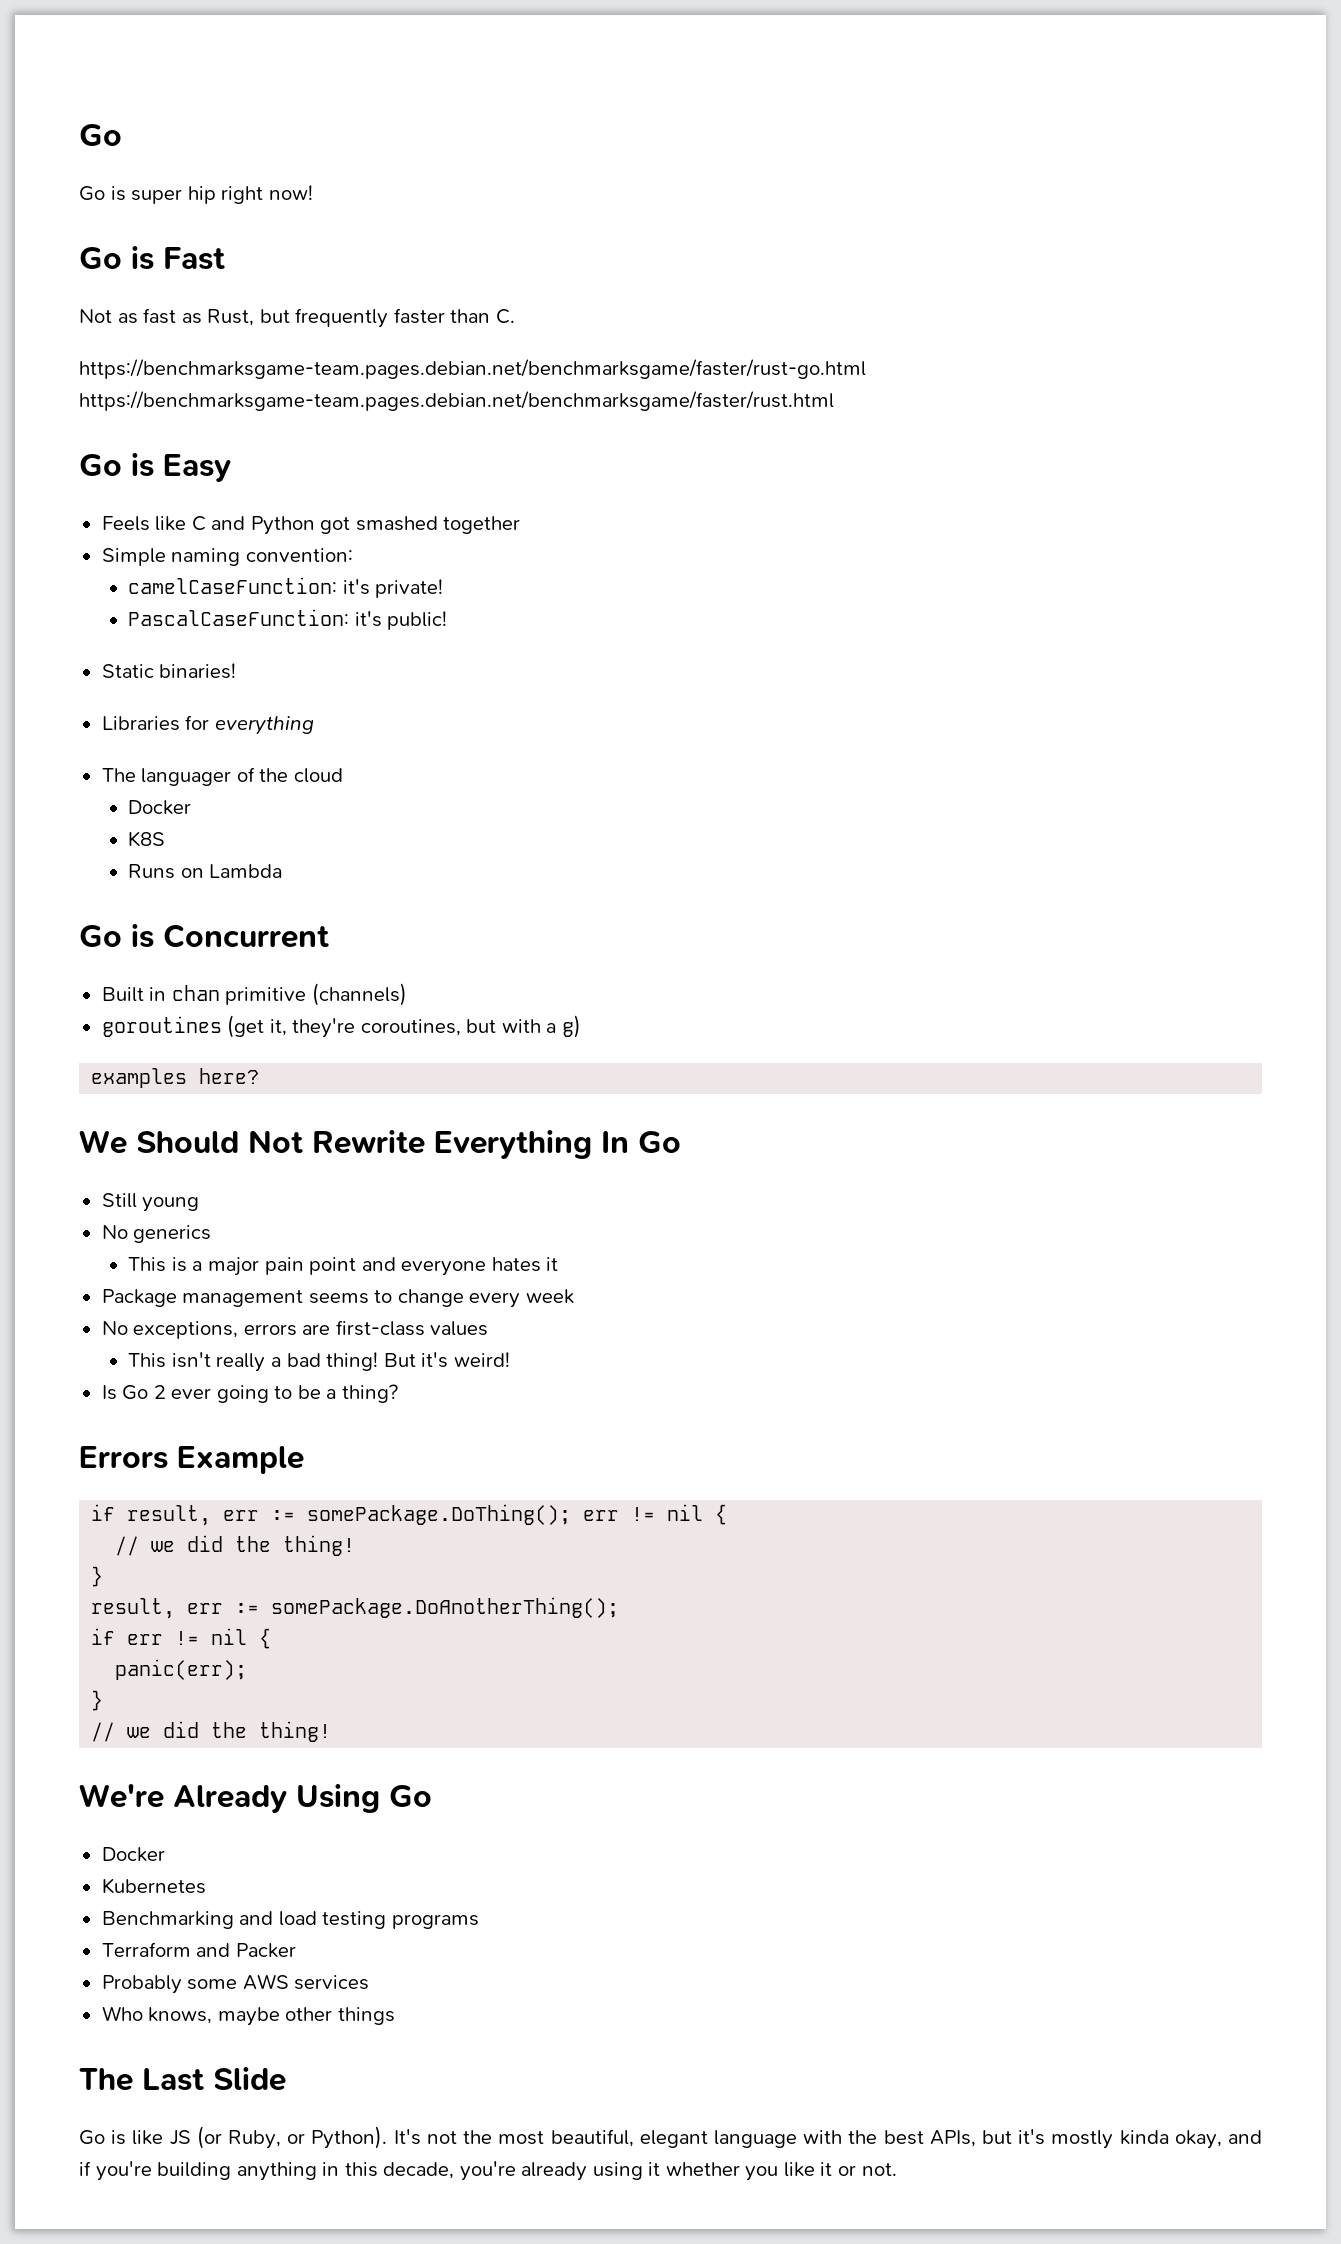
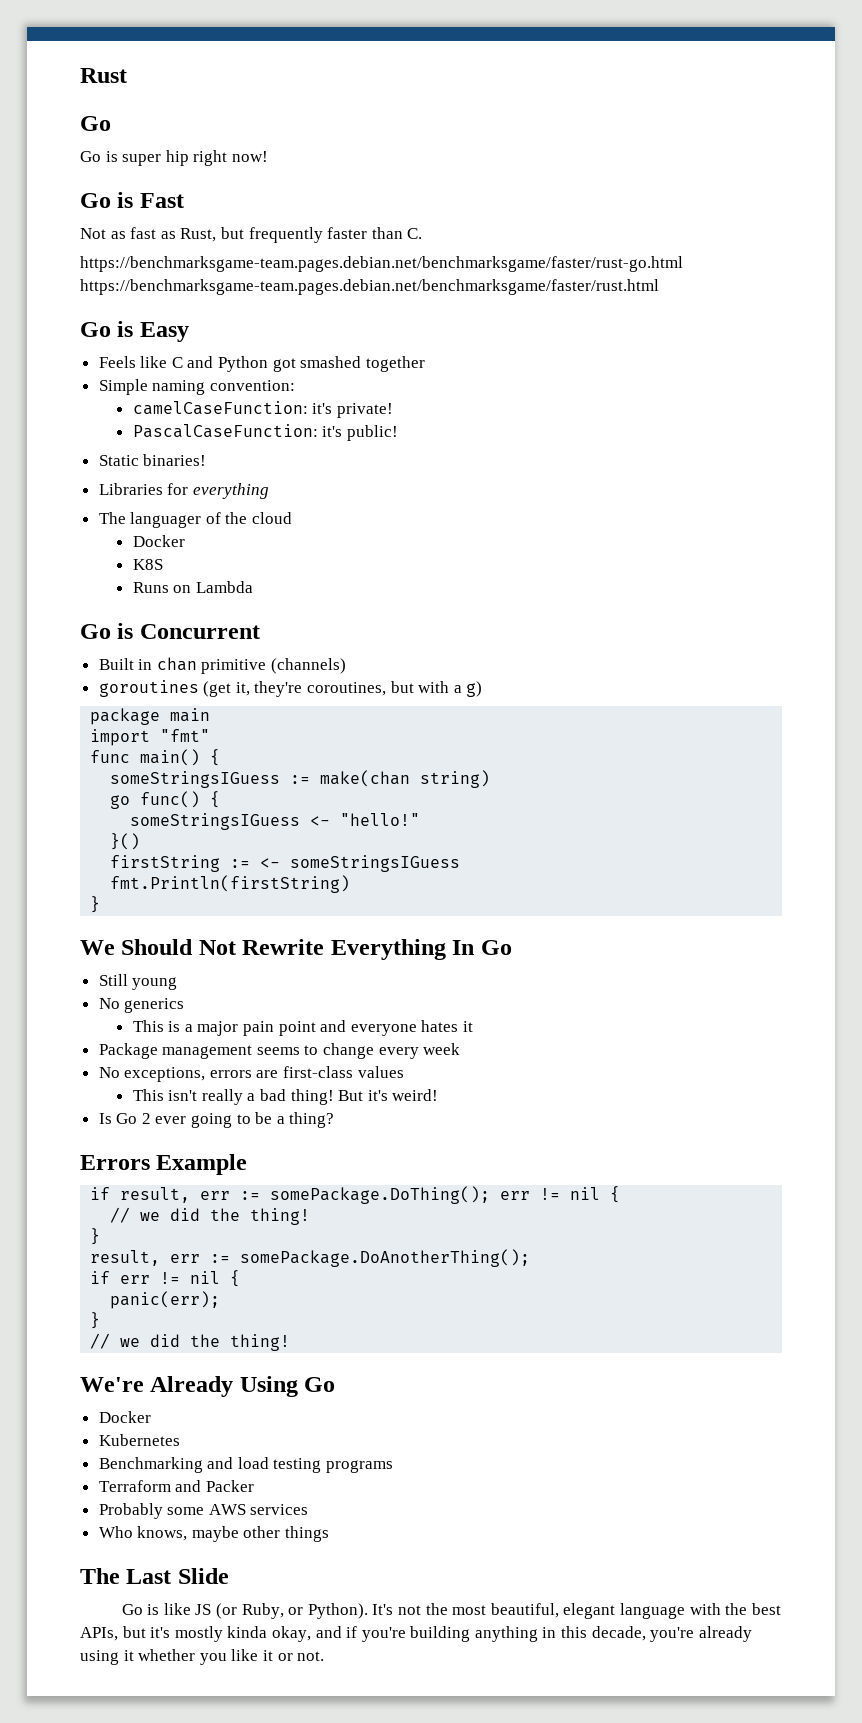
+ Rust
- examples here?
+ package main
+ import "fmt"
+ func main() {
+ someStringsIGuess := make(chan string)
+ go func() {
+ someStringsIGuess <- "hello!"
+ }()
+ firstString := <- someStringsIGuess
+ fmt.Println(firstString)
+ }

